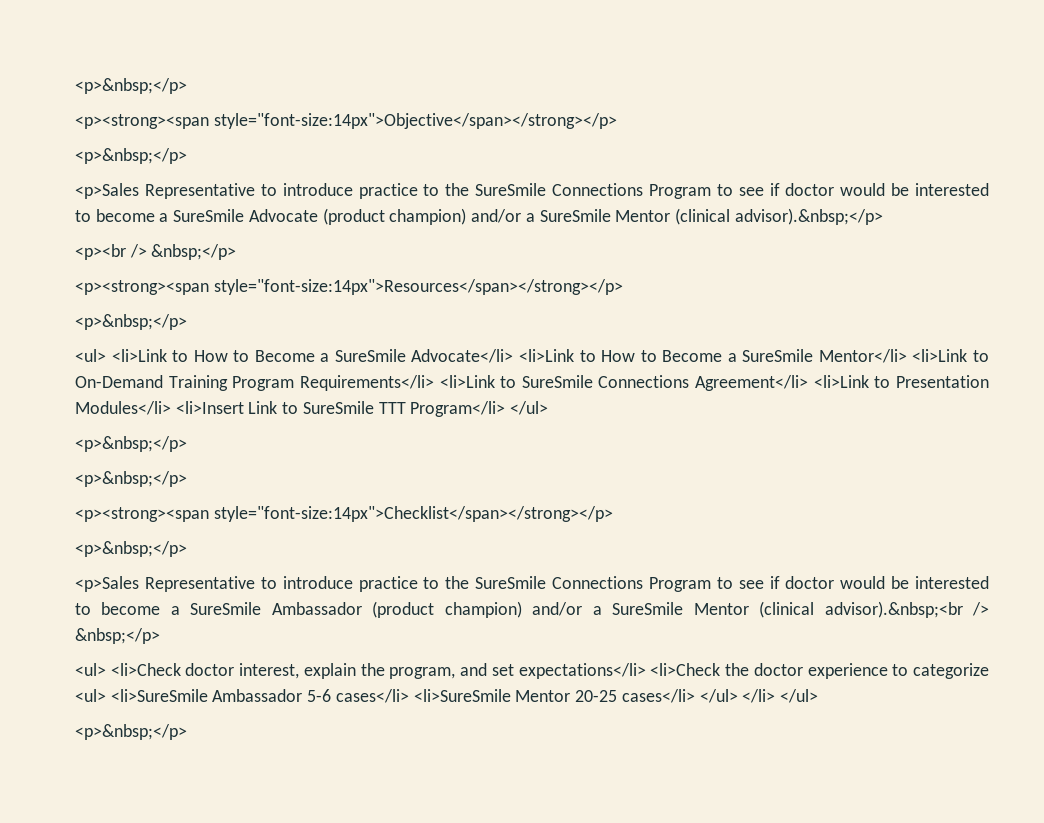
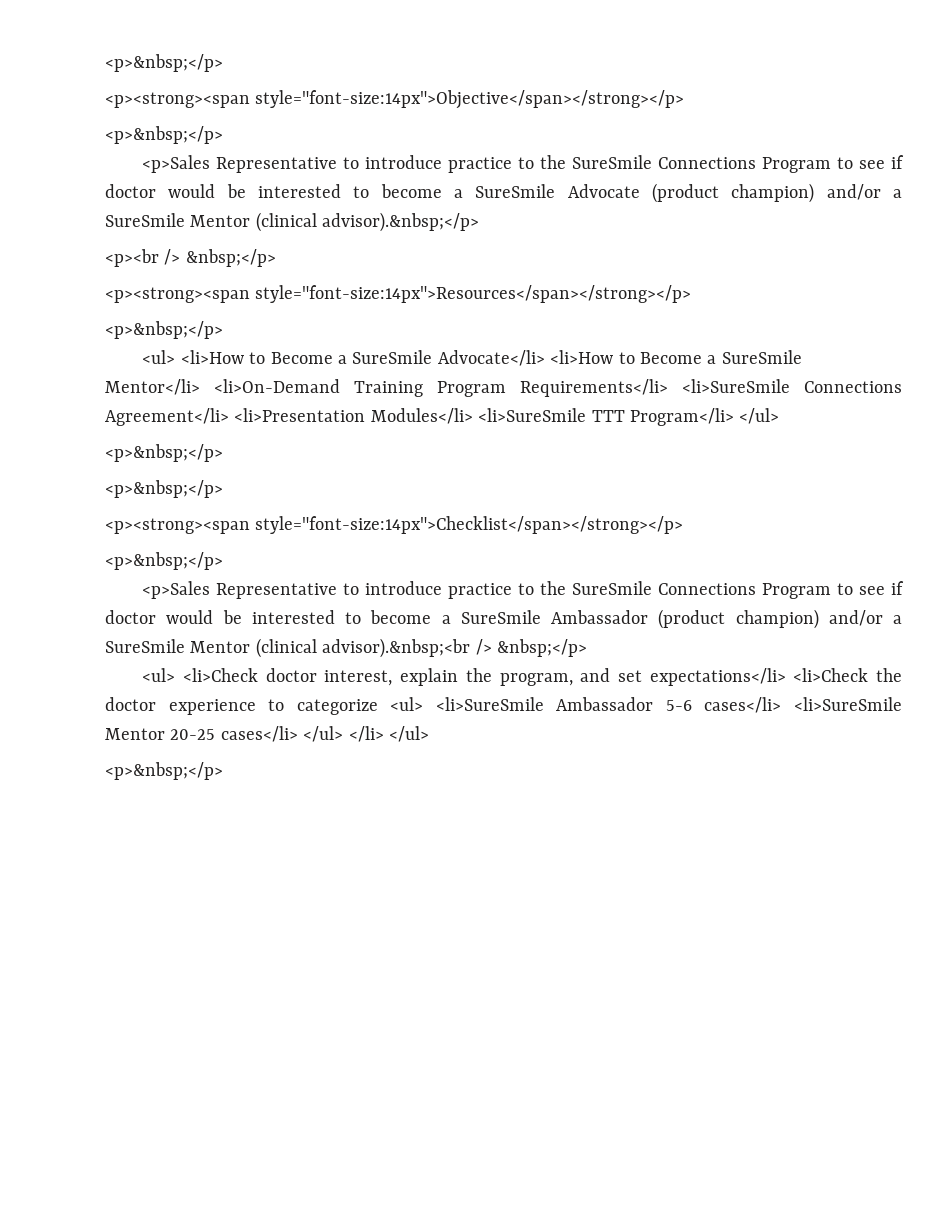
- <ul> <li>Link to How to Become a SureSmile Advocate</li> <li>Link to How to Become a SureSmile Mentor</li> <li>Link to On-Demand Training Program Requirements</li> <li>Link to SureSmile Connections Agreement</li> <li>Link to Presentation Modules</li> <li>Insert Link to SureSmile TTT Program</li> </ul>
+ <ul> <li>How to Become a SureSmile Advocate</li> <li>How to Become a SureSmile Mentor</li> <li>On-Demand Training Program Requirements</li> <li>SureSmile Connections Agreement</li> <li>Presentation Modules</li> <li>SureSmile TTT Program</li> </ul>

